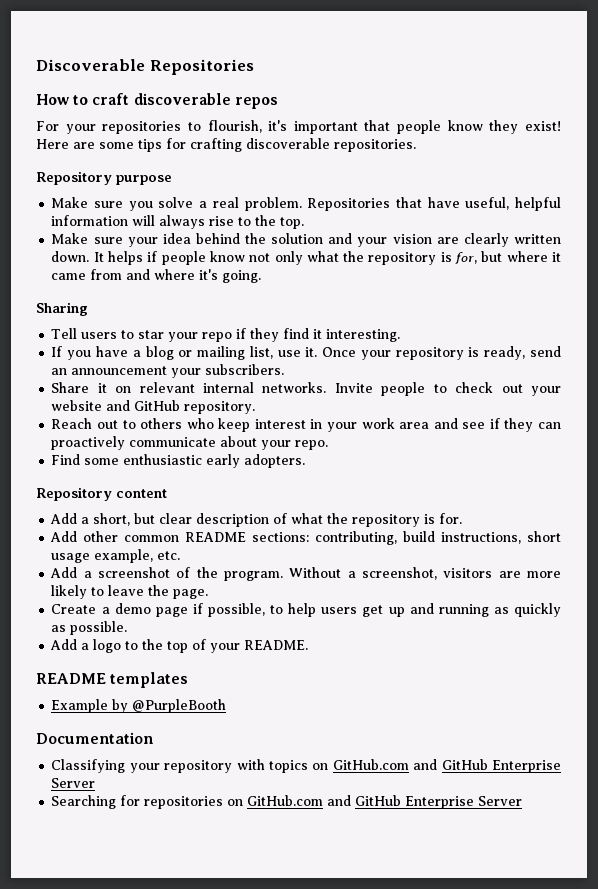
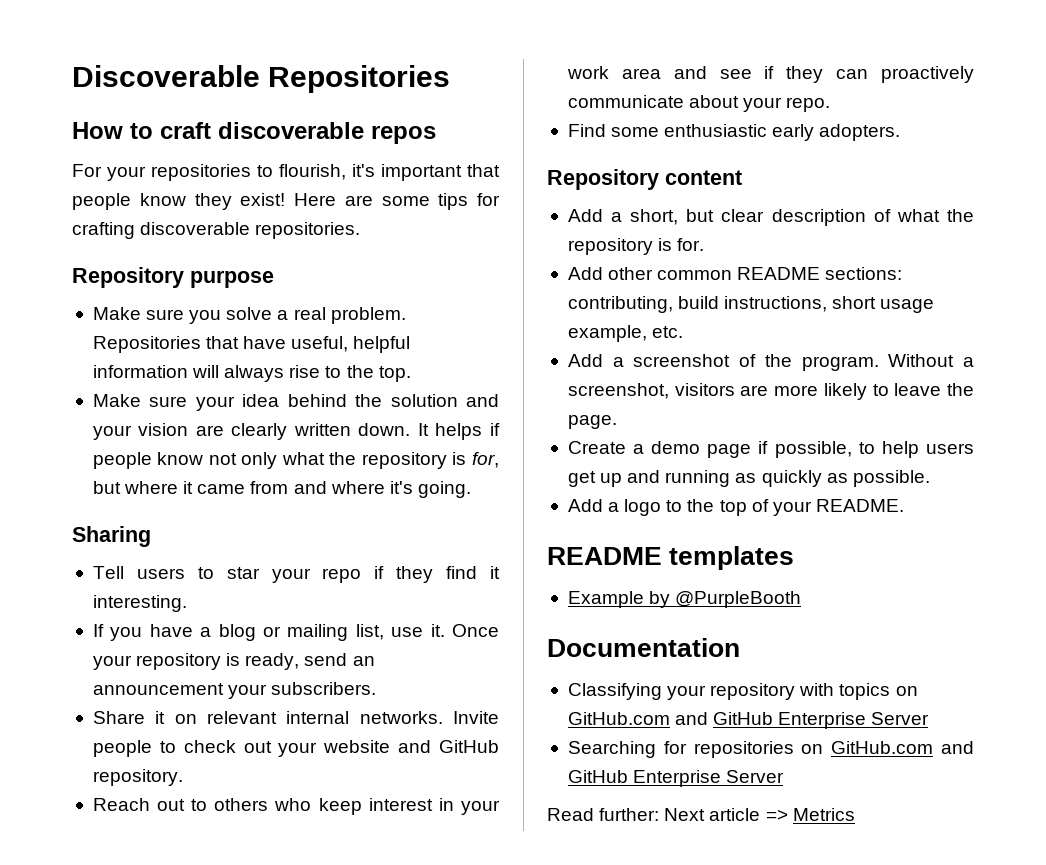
+ Read further: Next article => Metrics

